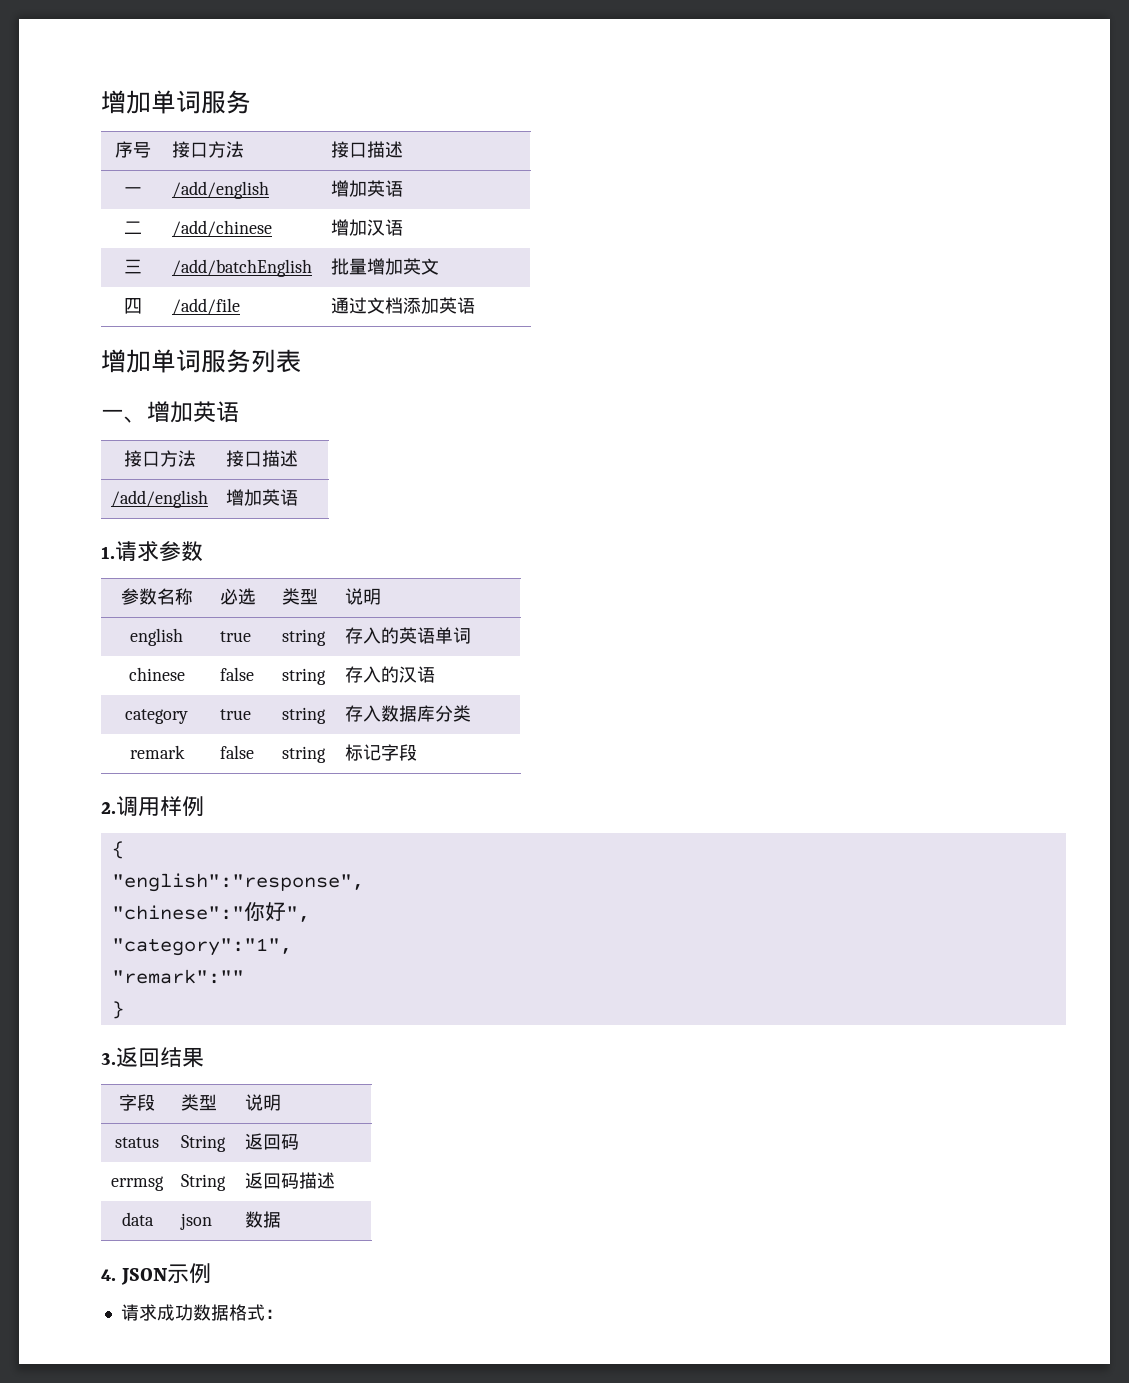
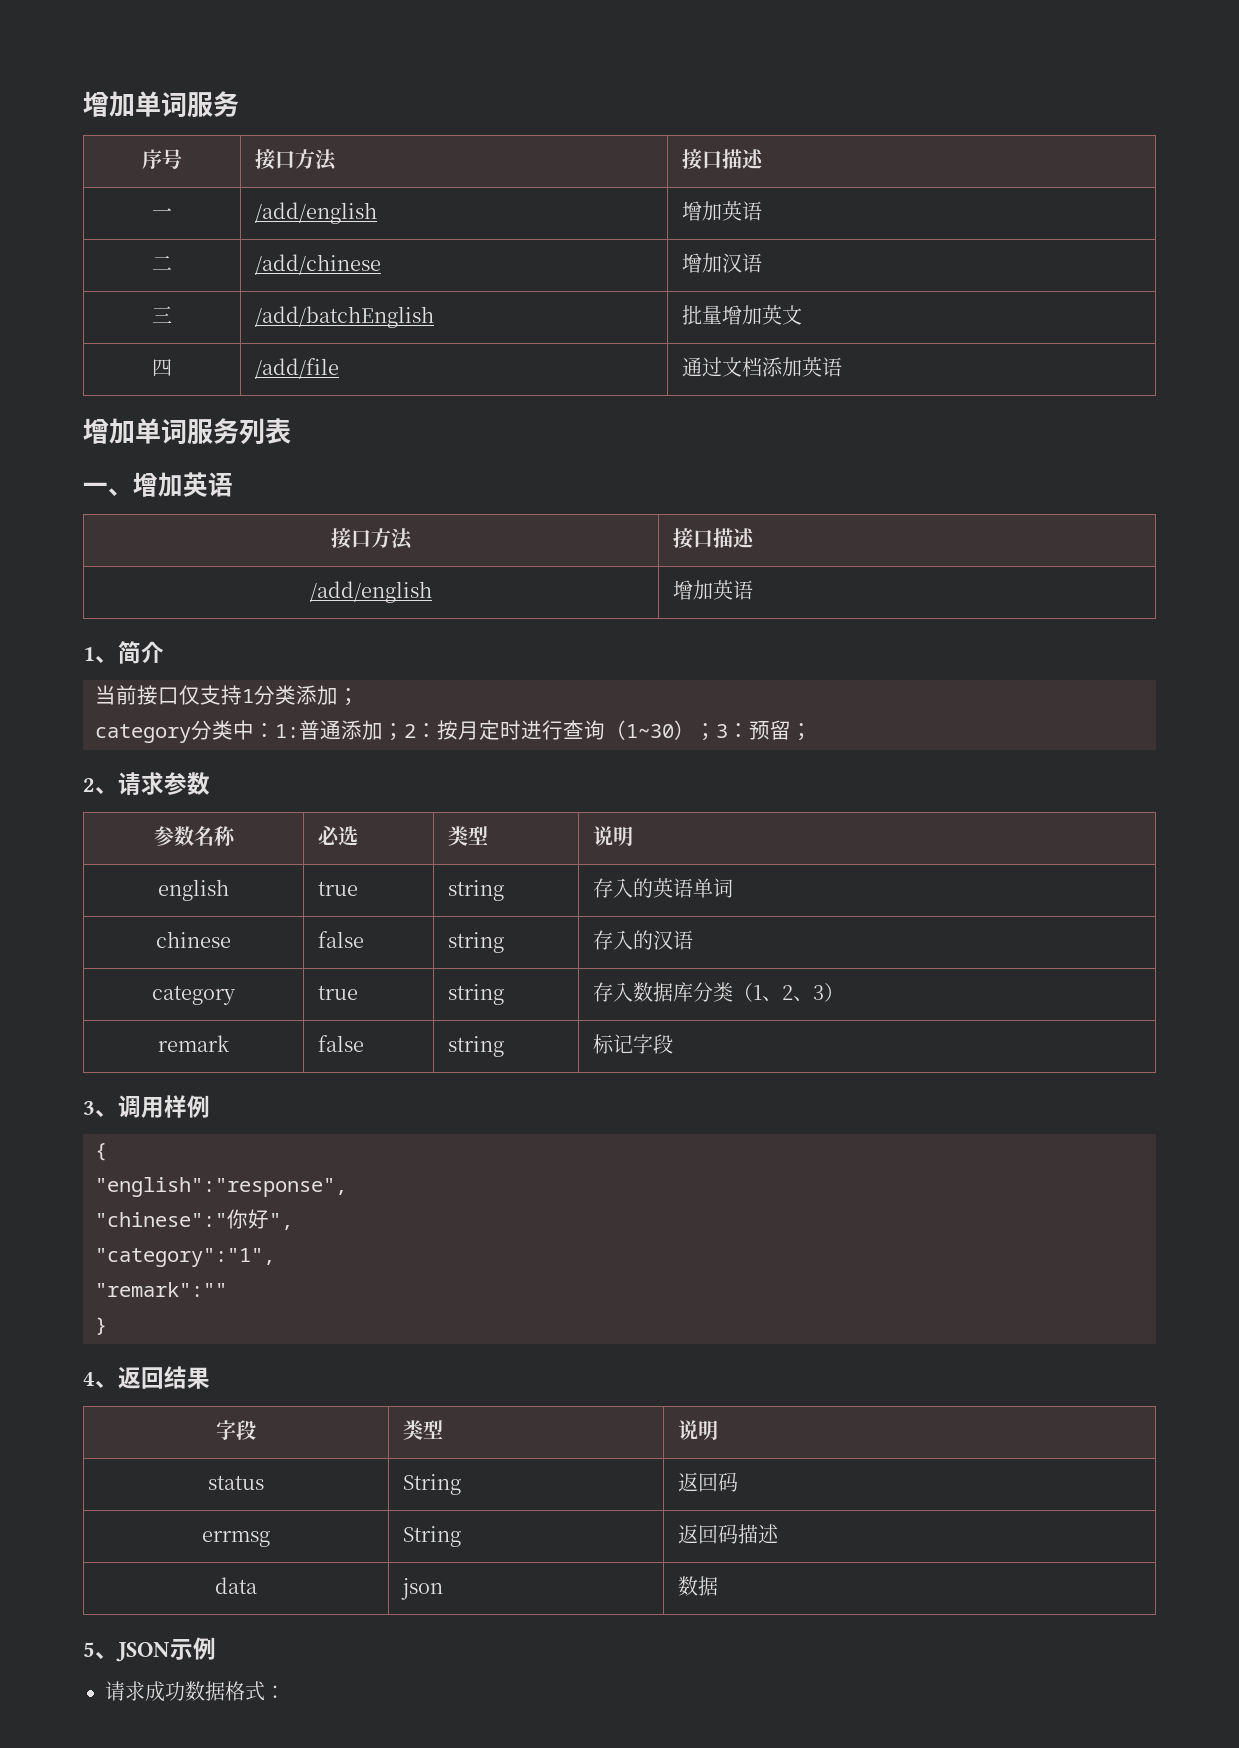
- 1.请求参数
+ 1、简介
+ 当前接口仅支持1分类添加；
+ category分类中：1:普通添加；2：按月定时进行查询（1~30）；3：预留；
+ 2、请求参数
- category | true | string | 存入数据库分类
+ category | true | string | 存入数据库分类（1、2、3）
- 2.调用样例
+ 3、调用样例
- 3.返回结果
+ 4、返回结果
- 4. JSON示例
+ 5、JSON示例

